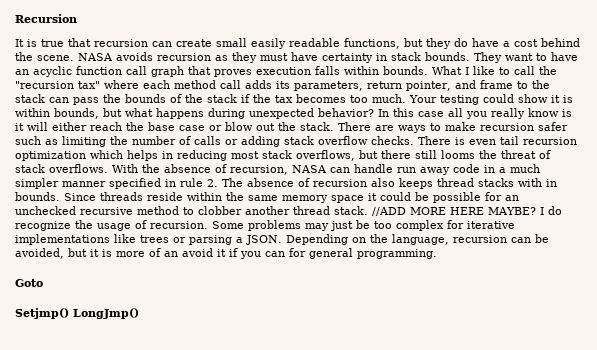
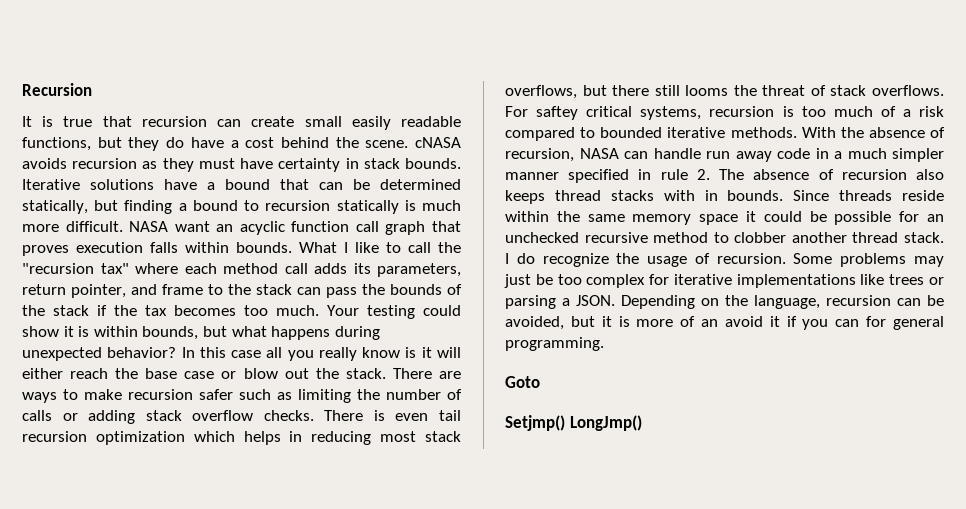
- It is true that recursion can create small easily readable functions, but they do have a cost behind the scene. NASA avoids recursion as they must have certainty in stack bounds.
+ It is true that recursion can create small easily readable functions, but they do have a cost behind the scene. cNASA avoids recursion as they must have certainty in stack bounds.
- They want to have an acyclic function call graph that proves execution falls within bounds.
+ Iterative solutions have a bound that can be determined statically, but finding a bound to recursion statically is much more difficult. NASA want an acyclic function call graph that proves execution falls within bounds.
+ For saftey critical systems, recursion is too much of a risk compared to bounded iterative methods.
- //ADD MORE HERE MAYBE?

